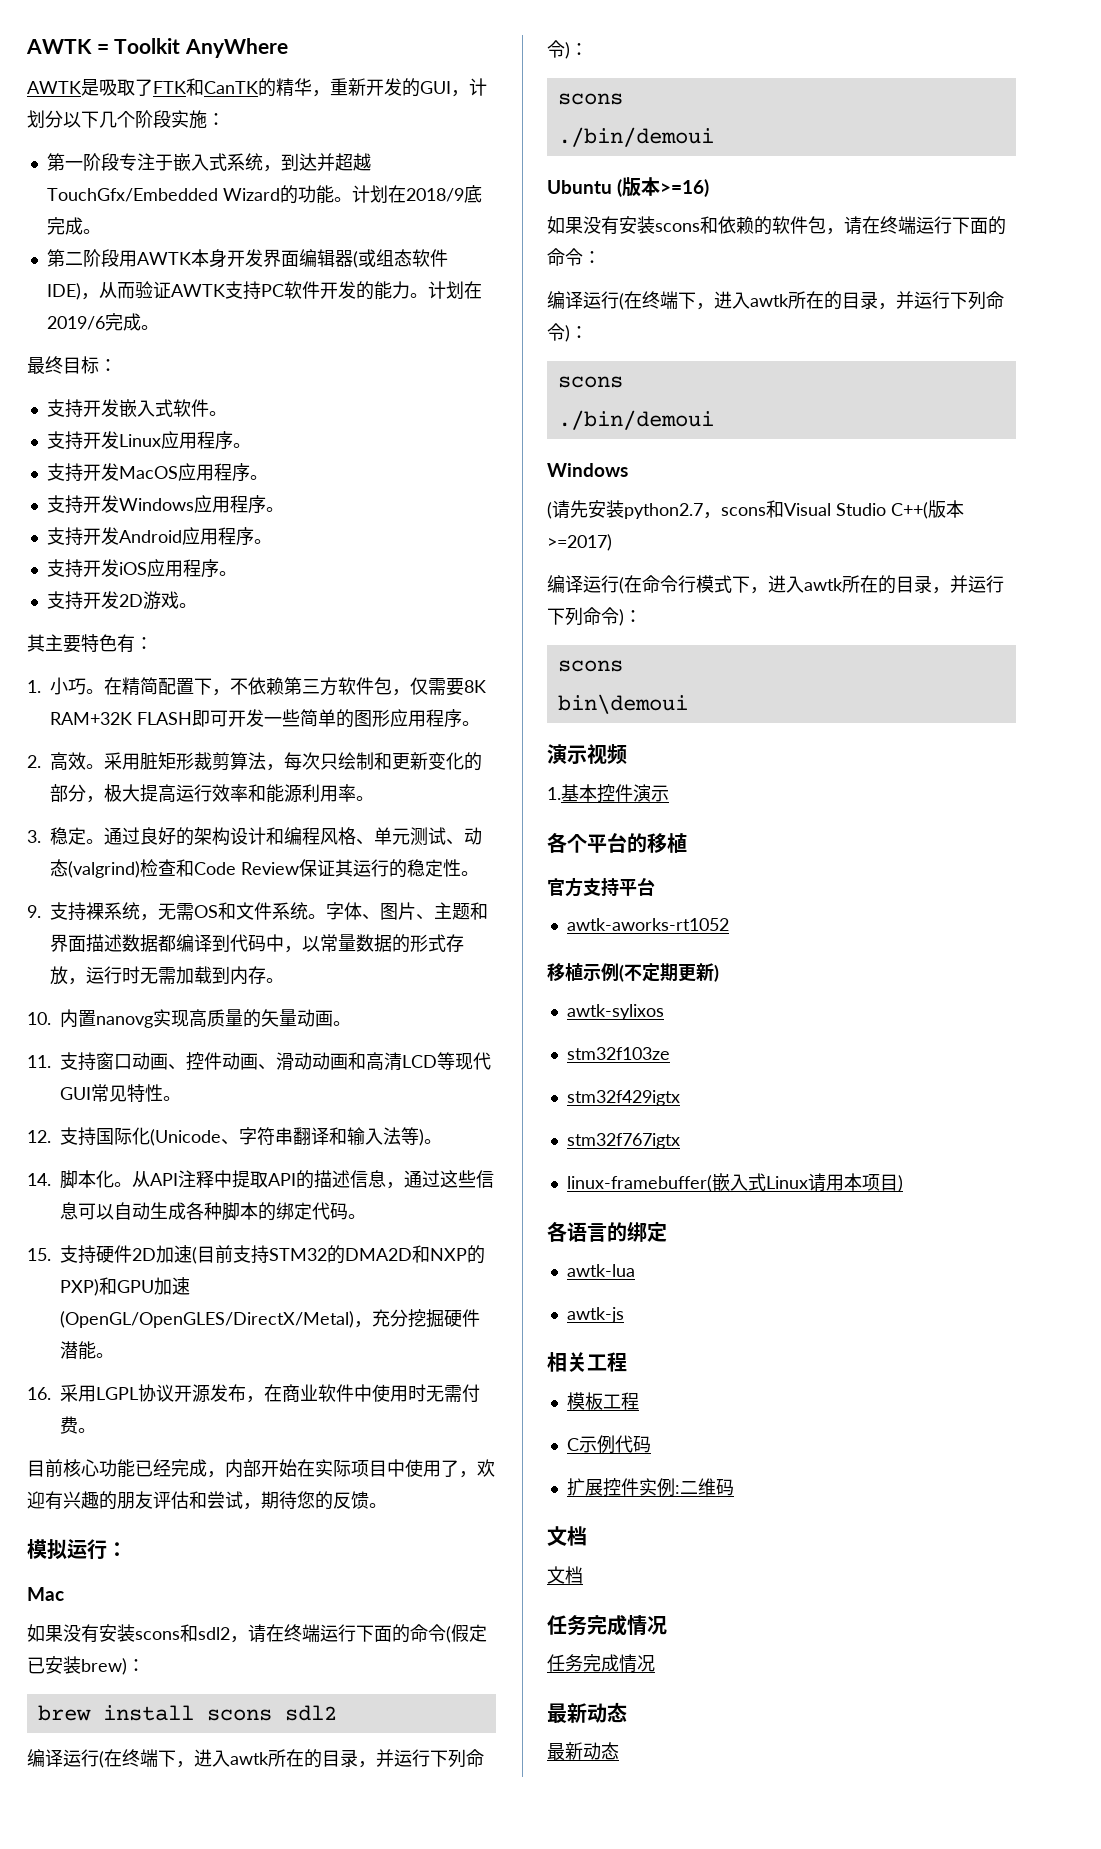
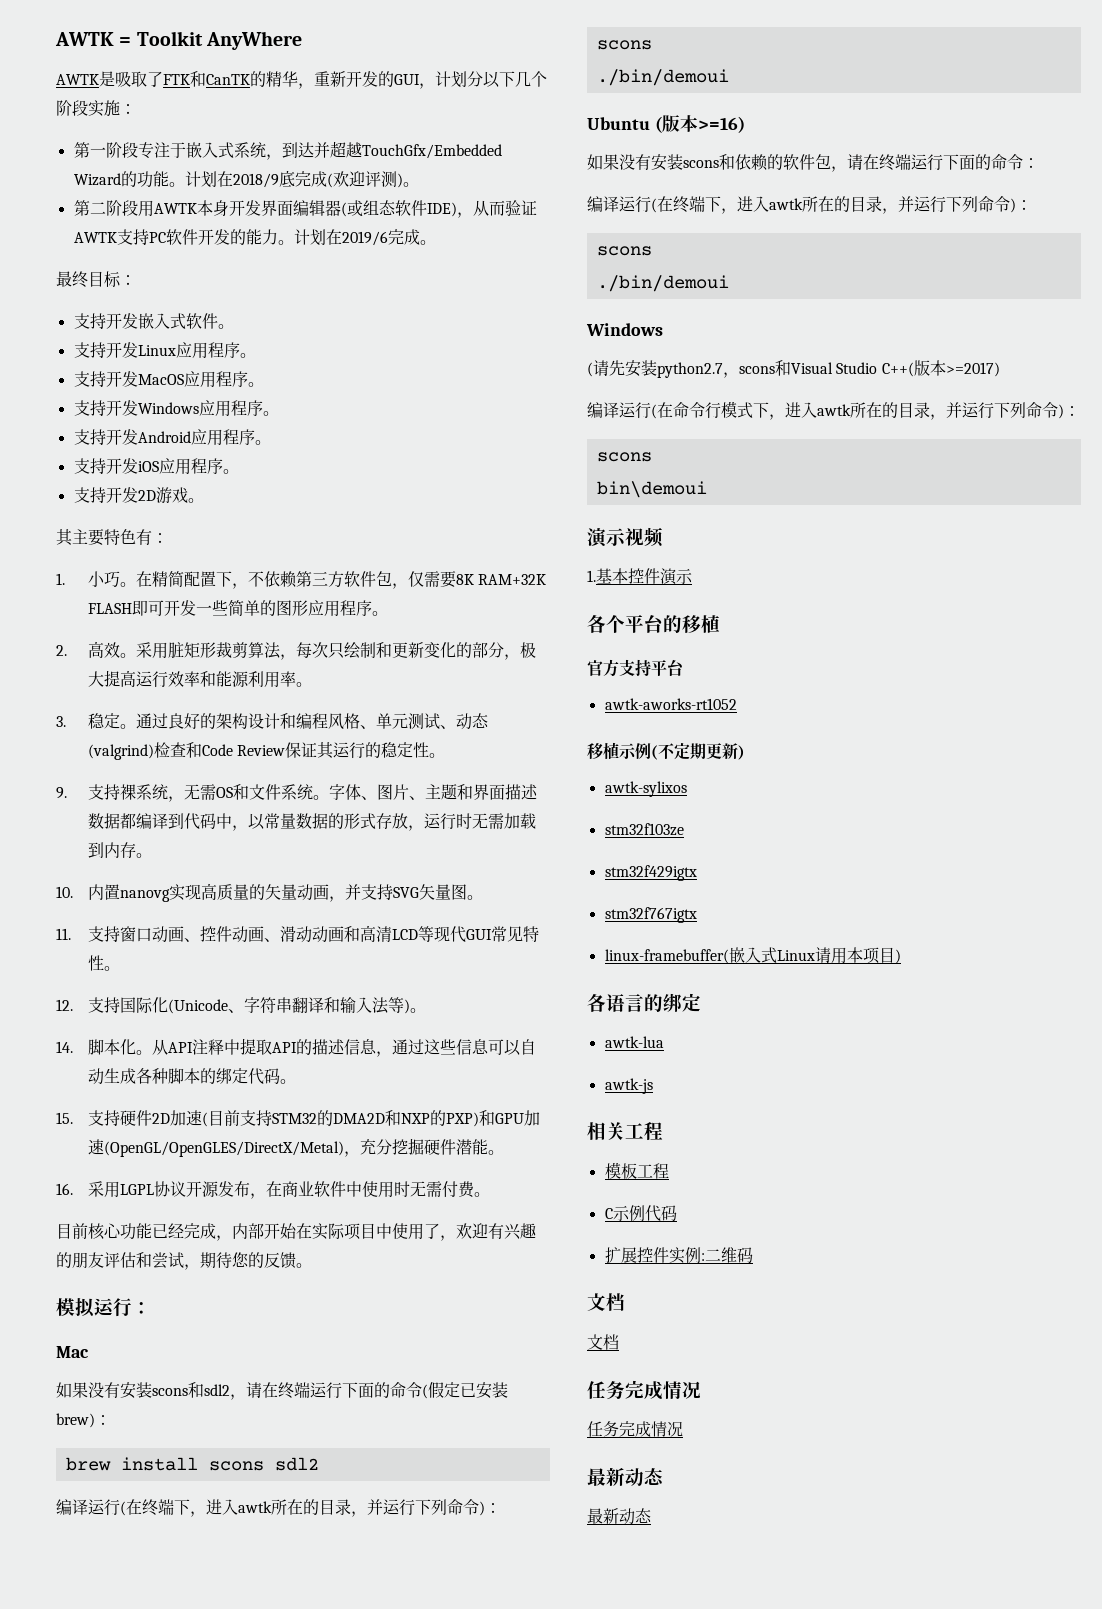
- 计划在2018/9底完成。
+ 计划在2018/9底完成(欢迎评测)。
- 10.内置nanovg实现高质量的矢量动画。
+ 10.内置nanovg实现高质量的矢量动画，并支持SVG矢量图。

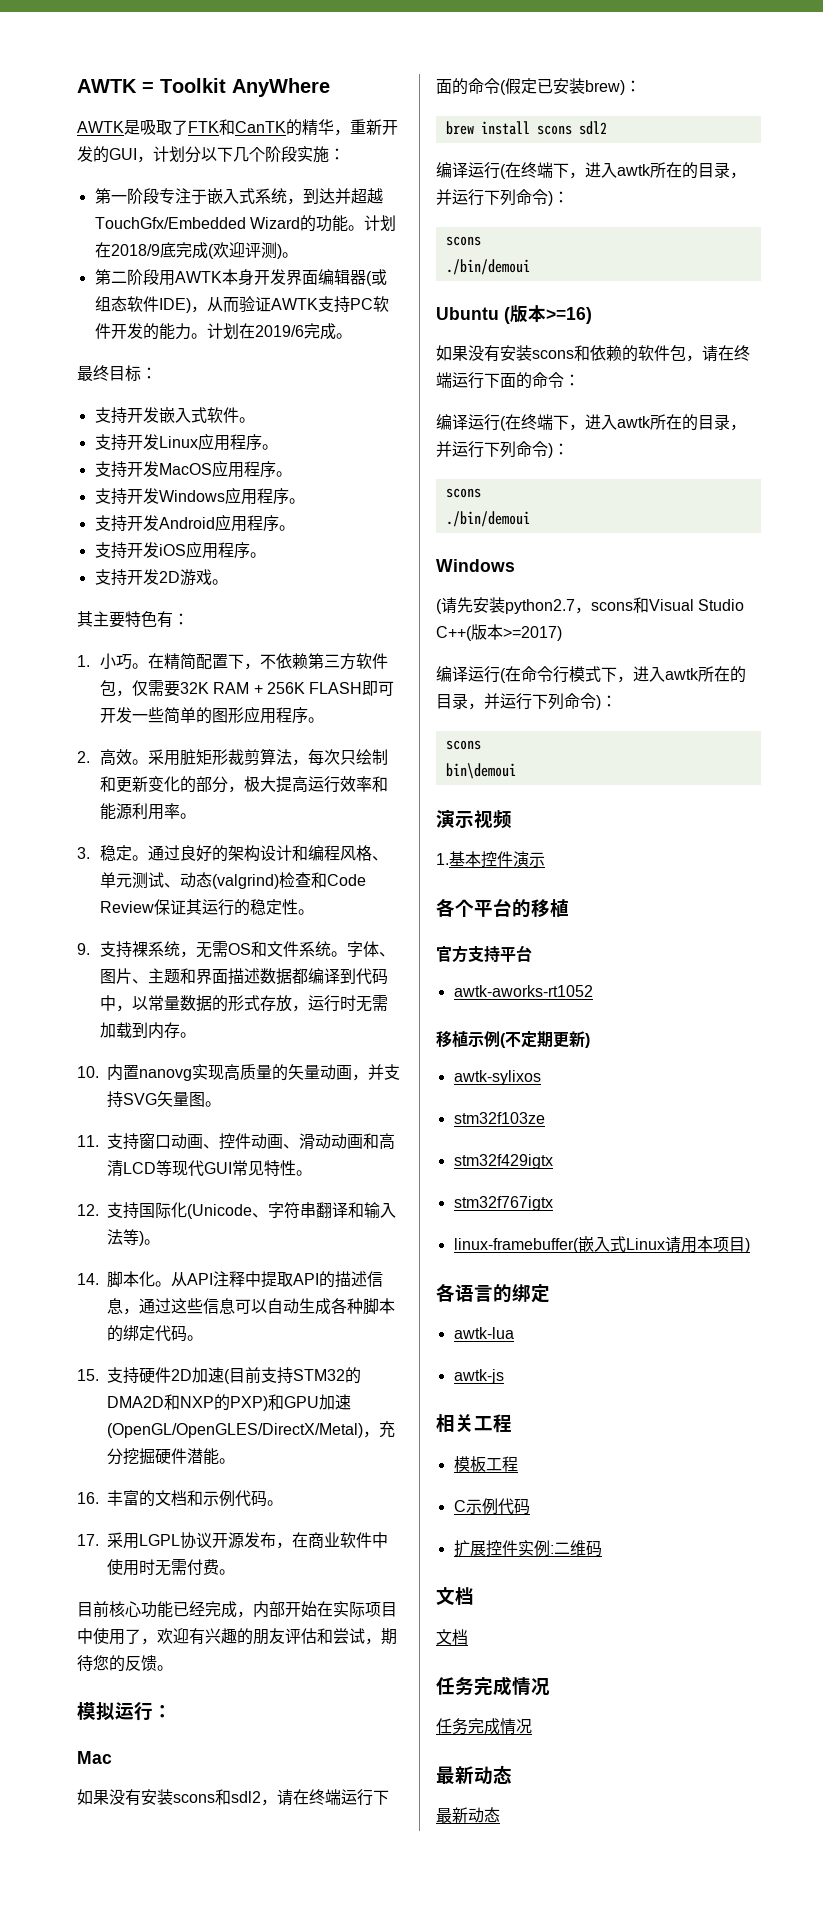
- 在精简配置下，不依赖第三方软件包，仅需要8K RAM+32K FLASH即可开发一些简单的图形应用程序。
+ 在精简配置下，不依赖第三方软件包，仅需要32K RAM + 256K FLASH即可开发一些简单的图形应用程序。
- 16.采用LGPL协议开源发布，在商业软件中使用时无需付费。
+ 16.丰富的文档和示例代码。
+ 17.采用LGPL协议开源发布，在商业软件中使用时无需付费。

